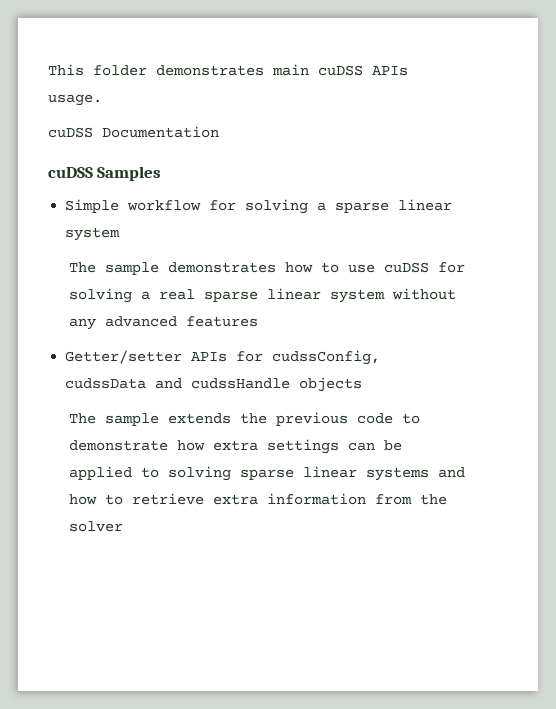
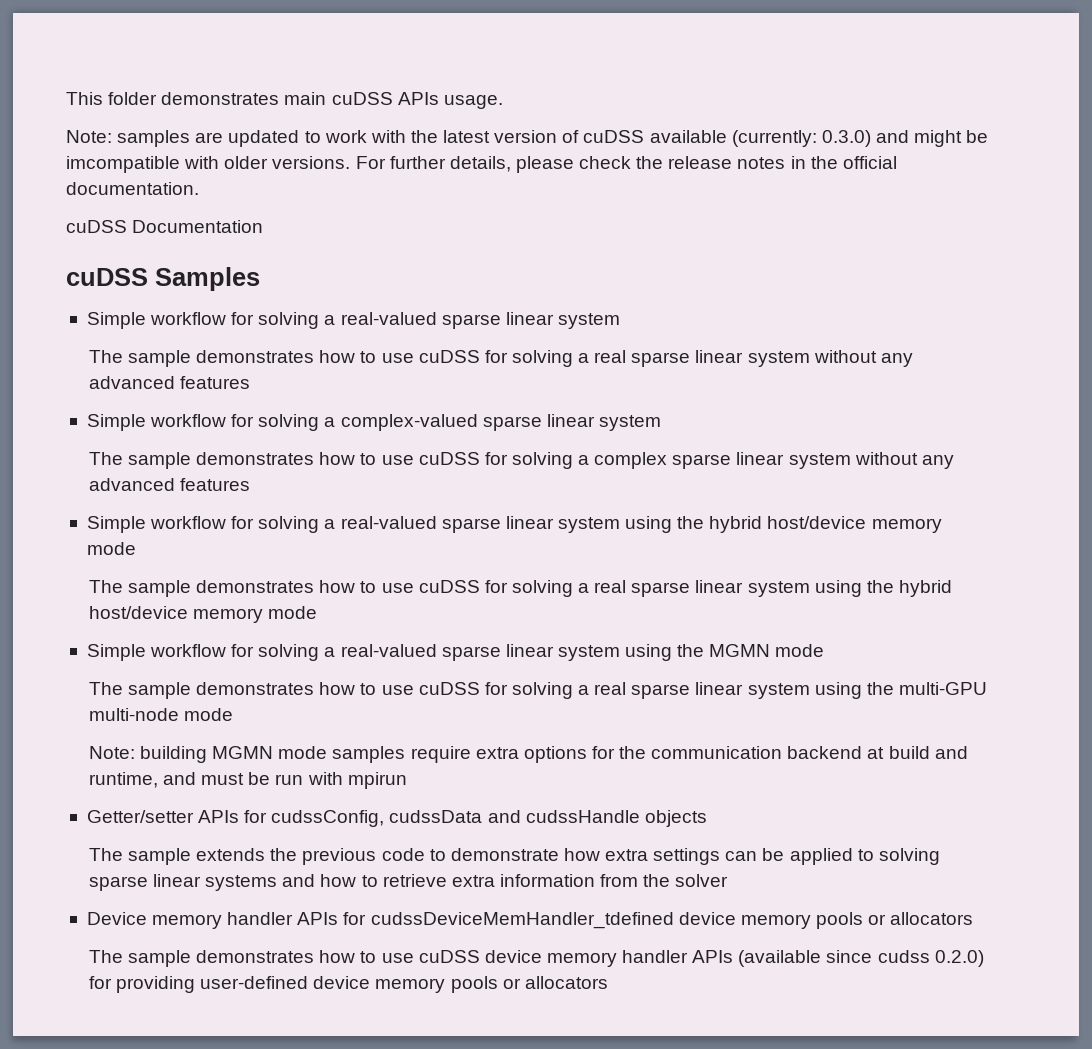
+ Note: samples are updated to work with the latest version of cuDSS available (currently: 0.3.0) and might be imcompatible with older versions. For further details, please check the release notes in the official documentation.
  cuDSS Samples
- Simple workflow for solving a sparse linear system
+ Simple workflow for solving a real-valued sparse linear system
+ Simple workflow for solving a complex-valued sparse linear system
+ The sample demonstrates how to use cuDSS for solving a complex sparse linear system without any advanced features
+ Simple workflow for solving a real-valued sparse linear system using the hybrid host/device memory mode
+ The sample demonstrates how to use cuDSS for solving a real sparse linear system using the hybrid host/device memory mode
+ Simple workflow for solving a real-valued sparse linear system using the MGMN mode
+ The sample demonstrates how to use cuDSS for solving a real sparse linear system using the multi-GPU multi-node mode
+ Note: building MGMN mode samples require extra options for the communication backend at build and runtime, and must be run with mpirun
+ Device memory handler APIs for cudssDeviceMemHandler_tdefined device memory pools or allocators
+ The sample demonstrates how to use cuDSS device memory handler APIs (available since cudss 0.2.0) for providing user-defined device memory pools or allocators

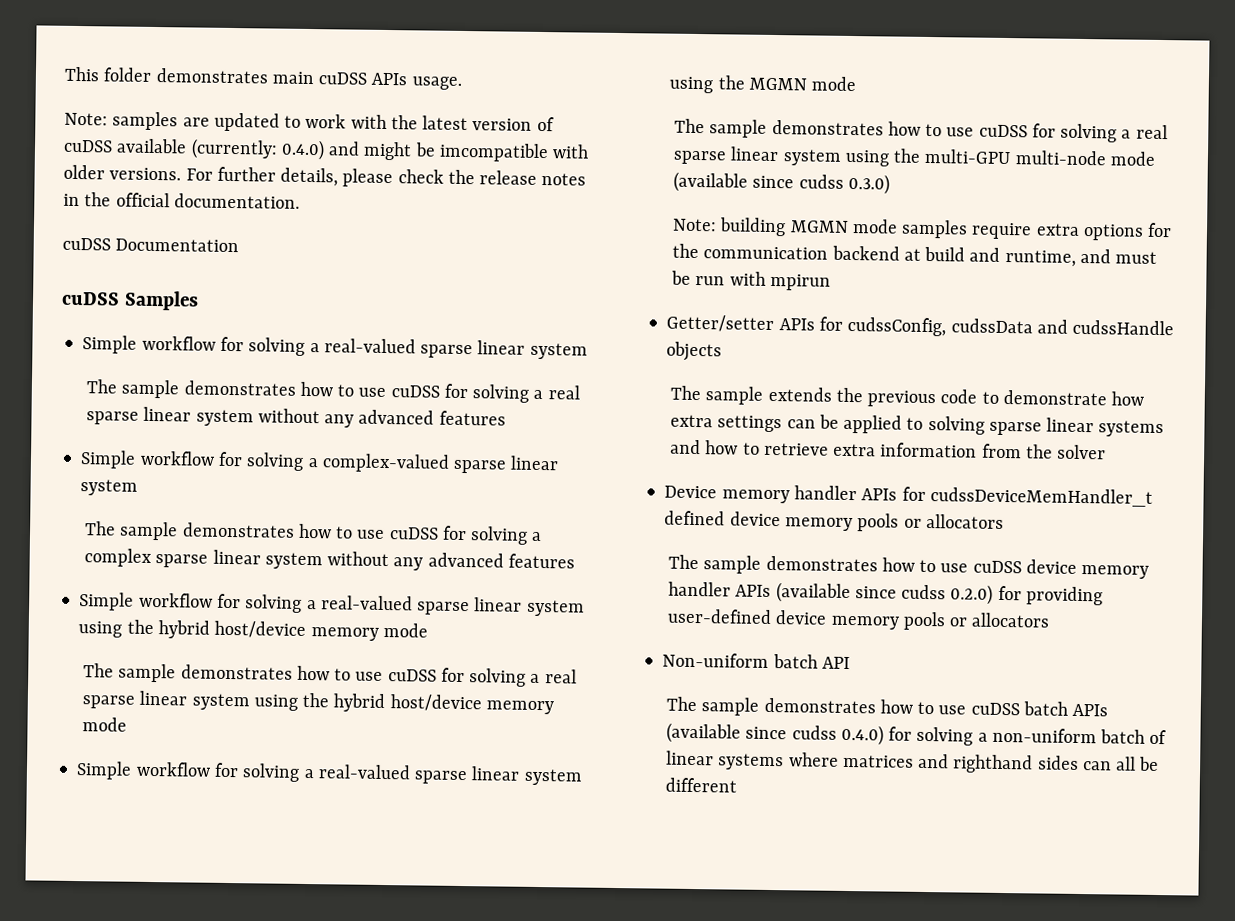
- Note: samples are updated to work with the latest version of cuDSS available (currently: 0.3.0) and might be imcompatible with older versions.
+ Note: samples are updated to work with the latest version of cuDSS available (currently: 0.4.0) and might be imcompatible with older versions.
- The sample demonstrates how to use cuDSS for solving a real sparse linear system using the multi-GPU multi-node mode
+ The sample demonstrates how to use cuDSS for solving a real sparse linear system using the multi-GPU multi-node mode (available since cudss 0.3.0)
- Device memory handler APIs for cudssDeviceMemHandler_tdefined device memory pools or allocators
+ Device memory handler APIs for cudssDeviceMemHandler_t defined device memory pools or allocators
+ Non-uniform batch API
+ The sample demonstrates how to use cuDSS batch APIs (available since cudss 0.4.0) for solving a non-uniform batch of linear systems where matrices and righthand sides can all be different

